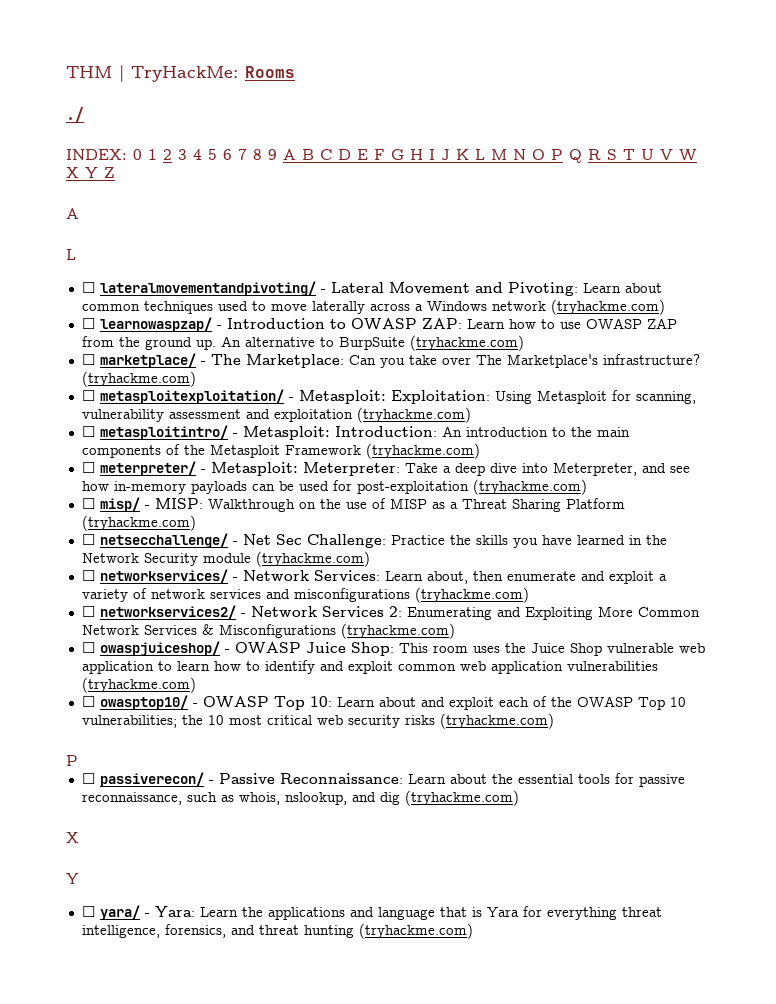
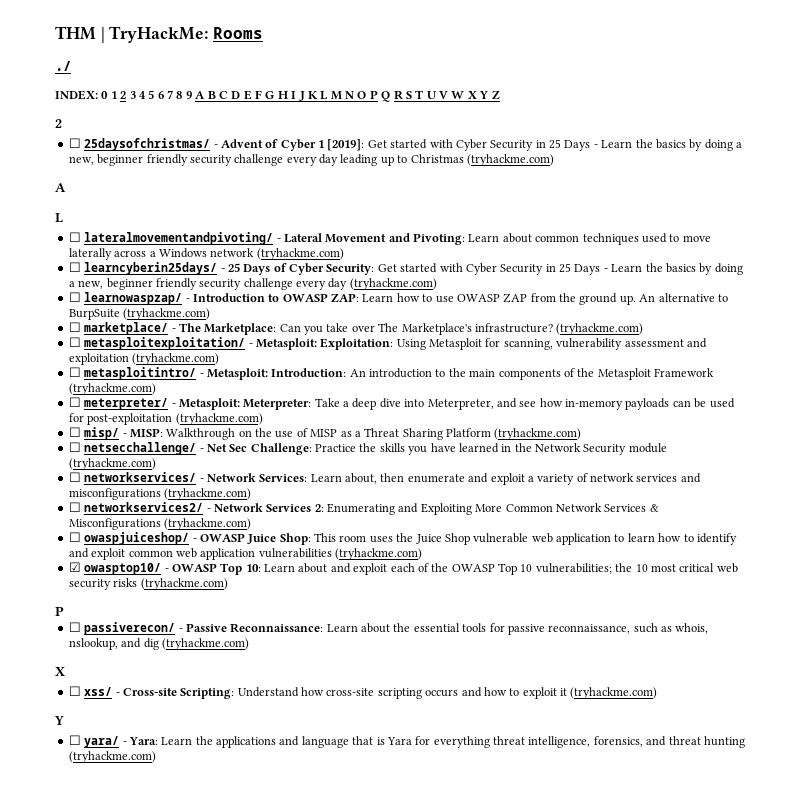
  INDEX: 0 1 2 3 4 5 6 7 8 9 A B C D E F G H I J K L M N O P Q R S T U V W X Y Z
+ 2
+ ☐ 25daysofchristmas/ - Advent of Cyber 1 [2019]: Get started with Cyber Security in 25 Days - Learn the basics by doing a new, beginner friendly security challenge every day leading up to Christmas (tryhackme.com)
+ ☐ learncyberin25days/ - 25 Days of Cyber Security: Get started with Cyber Security in 25 Days - Learn the basics by doing a new, beginner friendly security challenge every day (tryhackme.com)
- ☐ owasptop10/ - OWASP Top 10: Learn about and exploit each of the OWASP Top 10 vulnerabilities; the 10 most critical web security risks (tryhackme.com)
+ ☑ owasptop10/ - OWASP Top 10: Learn about and exploit each of the OWASP Top 10 vulnerabilities; the 10 most critical web security risks (tryhackme.com)
+ ☐ xss/ - Cross-site Scripting: Understand how cross-site scripting occurs and how to exploit it (tryhackme.com)

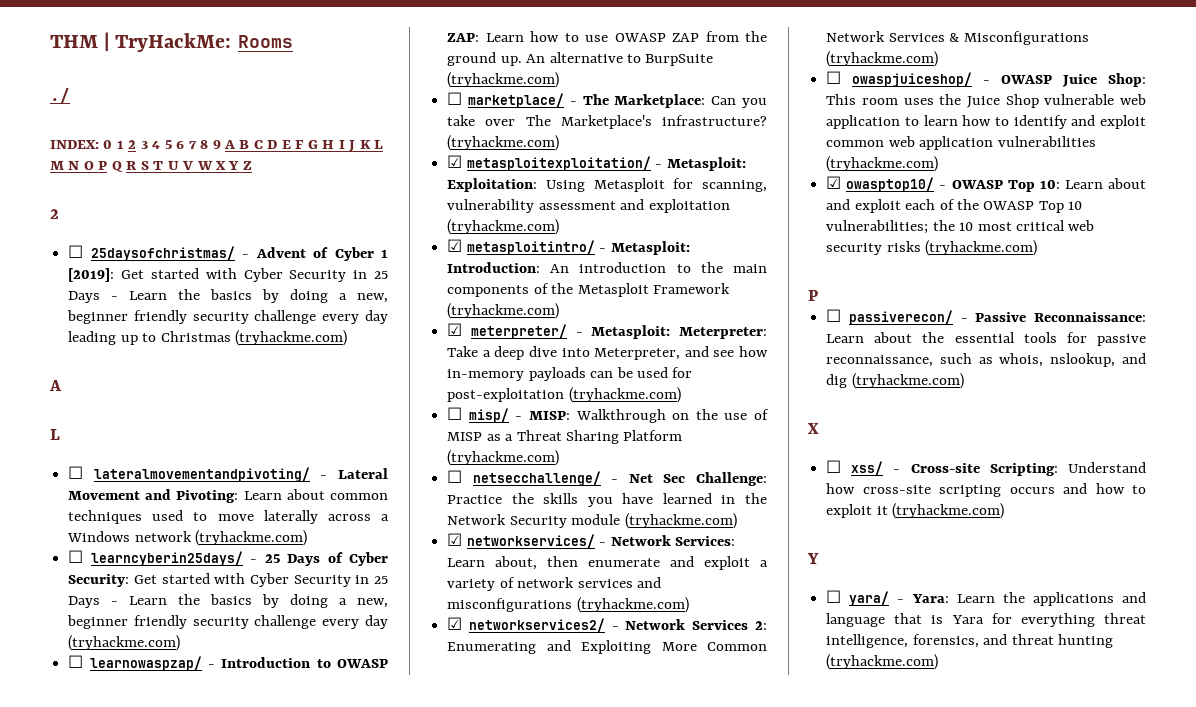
- ☐ metasploitexploitation/ - Metasploit: Exploitation: Using Metasploit for scanning, vulnerability assessment and exploitation (tryhackme.com)
+ ☑ metasploitexploitation/ - Metasploit: Exploitation: Using Metasploit for scanning, vulnerability assessment and exploitation (tryhackme.com)
- ☐ metasploitintro/ - Metasploit: Introduction: An introduction to the main components of the Metasploit Framework (tryhackme.com)
+ ☑ metasploitintro/ - Metasploit: Introduction: An introduction to the main components of the Metasploit Framework (tryhackme.com)
- ☐ meterpreter/ - Metasploit: Meterpreter: Take a deep dive into Meterpreter, and see how in-memory payloads can be used for post-exploitation (tryhackme.com)
+ ☑ meterpreter/ - Metasploit: Meterpreter: Take a deep dive into Meterpreter, and see how in-memory payloads can be used for post-exploitation (tryhackme.com)
- ☐ networkservices/ - Network Services: Learn about, then enumerate and exploit a variety of network services and misconfigurations (tryhackme.com)
+ ☑ networkservices/ - Network Services: Learn about, then enumerate and exploit a variety of network services and misconfigurations (tryhackme.com)
- ☐ networkservices2/ - Network Services 2: Enumerating and Exploiting More Common Network Services & Misconfigurations (tryhackme.com)
+ ☑ networkservices2/ - Network Services 2: Enumerating and Exploiting More Common Network Services & Misconfigurations (tryhackme.com)

